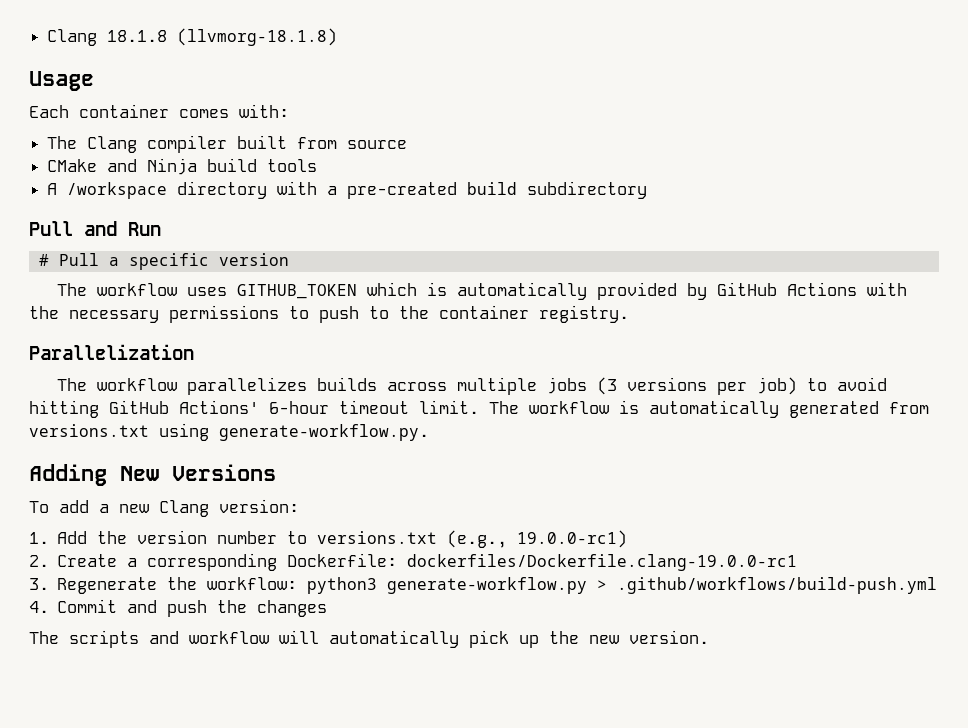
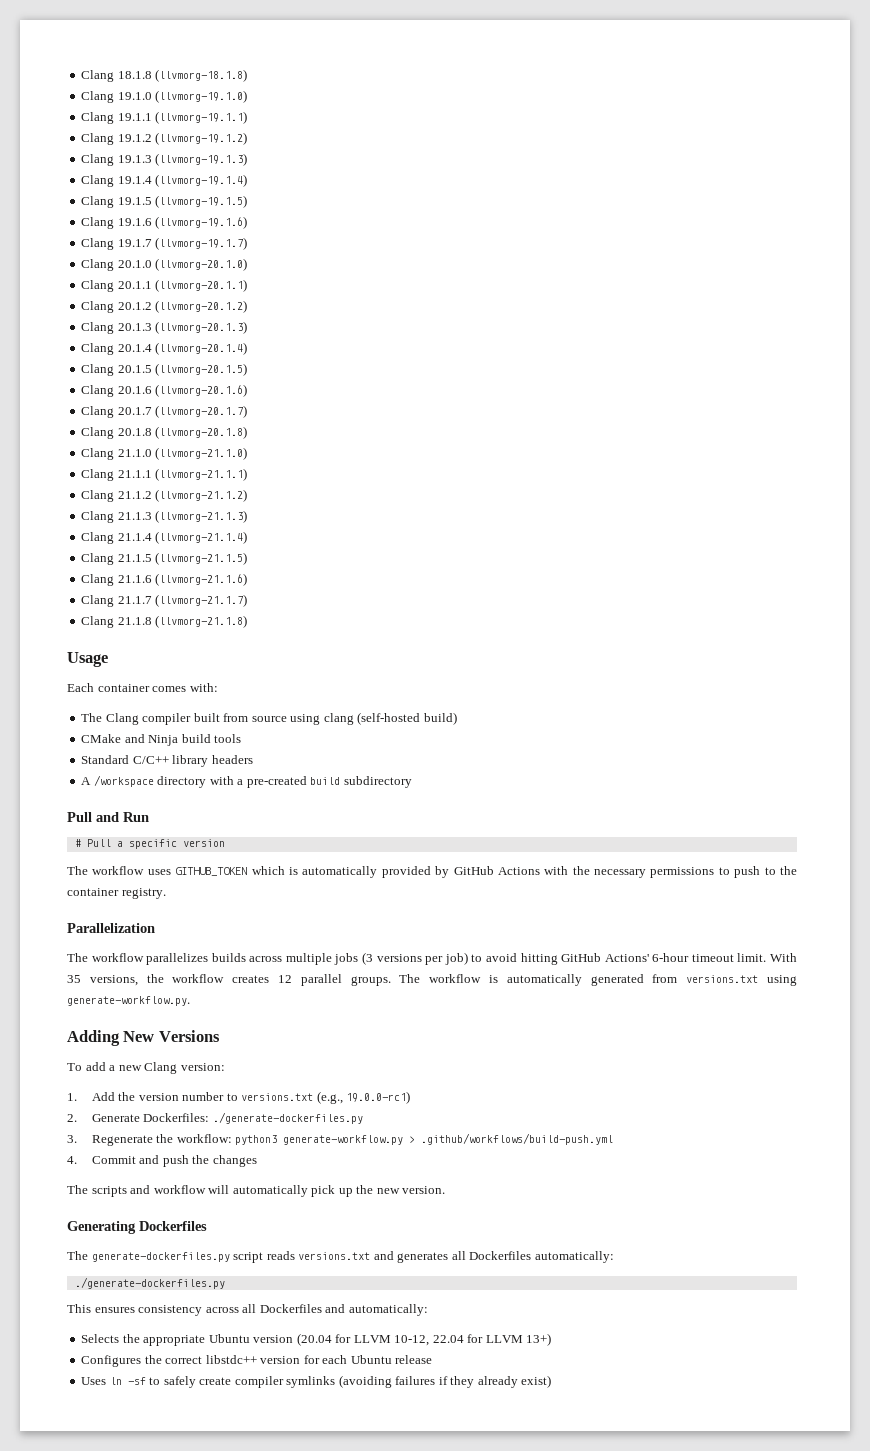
+ Clang 19.1.0 (llvmorg-19.1.0)
+ Clang 19.1.1 (llvmorg-19.1.1)
+ Clang 19.1.2 (llvmorg-19.1.2)
+ Clang 19.1.3 (llvmorg-19.1.3)
+ Clang 19.1.4 (llvmorg-19.1.4)
+ Clang 19.1.5 (llvmorg-19.1.5)
+ Clang 19.1.6 (llvmorg-19.1.6)
+ Clang 19.1.7 (llvmorg-19.1.7)
+ Clang 20.1.0 (llvmorg-20.1.0)
+ Clang 20.1.1 (llvmorg-20.1.1)
+ Clang 20.1.2 (llvmorg-20.1.2)
+ Clang 20.1.3 (llvmorg-20.1.3)
+ Clang 20.1.4 (llvmorg-20.1.4)
+ Clang 20.1.5 (llvmorg-20.1.5)
+ Clang 20.1.6 (llvmorg-20.1.6)
+ Clang 20.1.7 (llvmorg-20.1.7)
+ Clang 20.1.8 (llvmorg-20.1.8)
+ Clang 21.1.0 (llvmorg-21.1.0)
+ Clang 21.1.1 (llvmorg-21.1.1)
+ Clang 21.1.2 (llvmorg-21.1.2)
+ Clang 21.1.3 (llvmorg-21.1.3)
+ Clang 21.1.4 (llvmorg-21.1.4)
+ Clang 21.1.5 (llvmorg-21.1.5)
+ Clang 21.1.6 (llvmorg-21.1.6)
+ Clang 21.1.7 (llvmorg-21.1.7)
+ Clang 21.1.8 (llvmorg-21.1.8)
- The Clang compiler built from source
+ The Clang compiler built from source using clang (self-hosted build)
+ Standard C/C++ library headers
+ With 35 versions, the workflow creates 12 parallel groups.
- 2. Create a corresponding Dockerfile: dockerfiles/Dockerfile.clang-19.0.0-rc1
+ 2. Generate Dockerfiles: ./generate-dockerfiles.py
+ Generating Dockerfiles
+ The generate-dockerfiles.py script reads versions.txt and generates all Dockerfiles automatically:
+ ./generate-dockerfiles.py
+ This ensures consistency across all Dockerfiles and automatically:
+ Selects the appropriate Ubuntu version (20.04 for LLVM 10-12, 22.04 for LLVM 13+)
+ Configures the correct libstdc++ version for each Ubuntu release
+ Uses ln -sf to safely create compiler symlinks (avoiding failures if they already exist)

